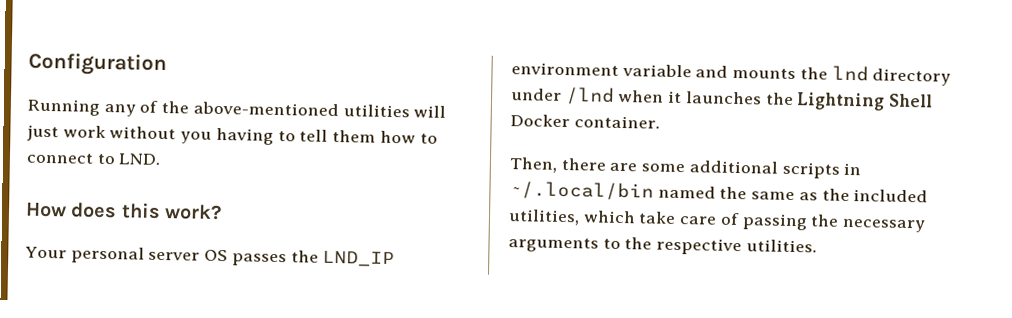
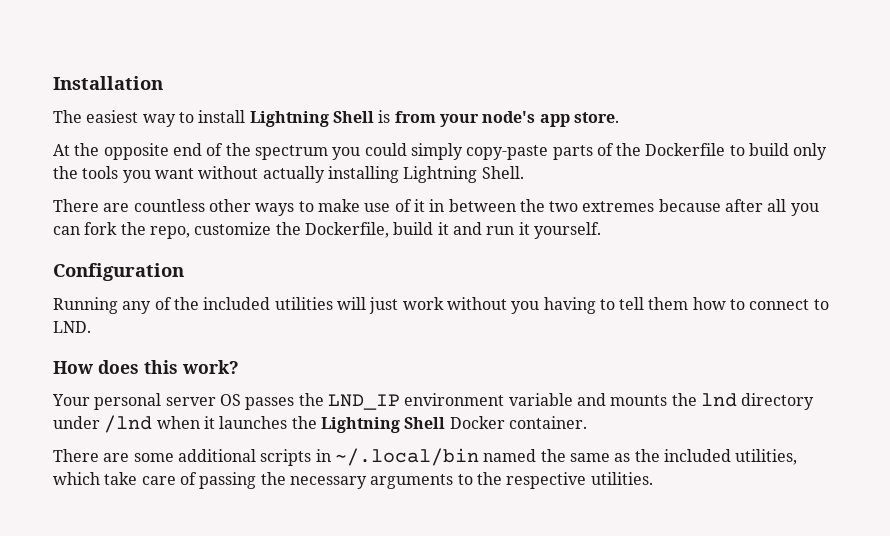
+ Installation
+ The easiest way to install Lightning Shell is from your node's app store.
+ At the opposite end of the spectrum you could simply copy-paste parts of the Dockerfile to build only the tools you want without actually installing Lightning Shell.
+ There are countless other ways to make use of it in between the two extremes because after all you can fork the repo, customize the Dockerfile, build it and run it yourself.
- Running any of the above-mentioned utilities will just work without you having to tell them how to connect to LND.
+ Running any of the included utilities will just work without you having to tell them how to connect to LND.
- Then, there are some additional scripts in ~/.local/bin named the same as the included utilities, which take care of passing the necessary arguments to the respective utilities.
+ There are some additional scripts in ~/.local/bin named the same as the included utilities, which take care of passing the necessary arguments to the respective utilities.

